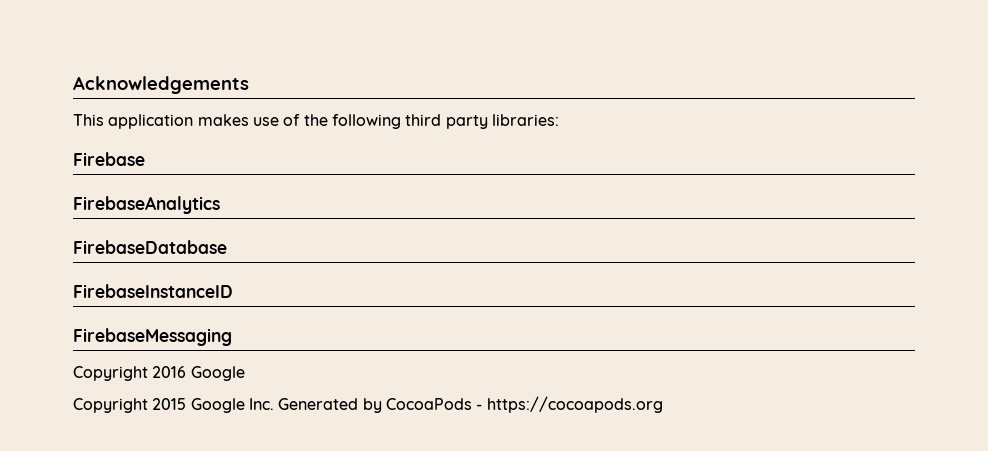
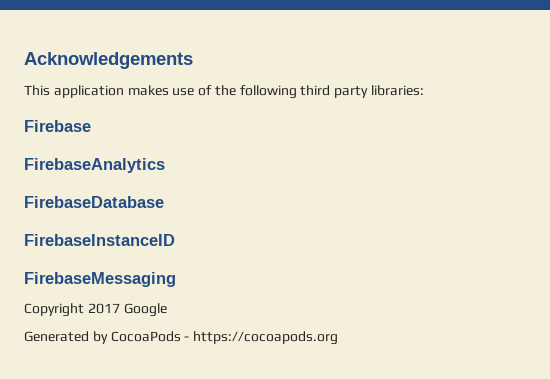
- Copyright 2016 Google
+ Copyright 2017 Google
- Copyright 2015 Google Inc. Generated by CocoaPods - https://cocoapods.org
+ Generated by CocoaPods - https://cocoapods.org

